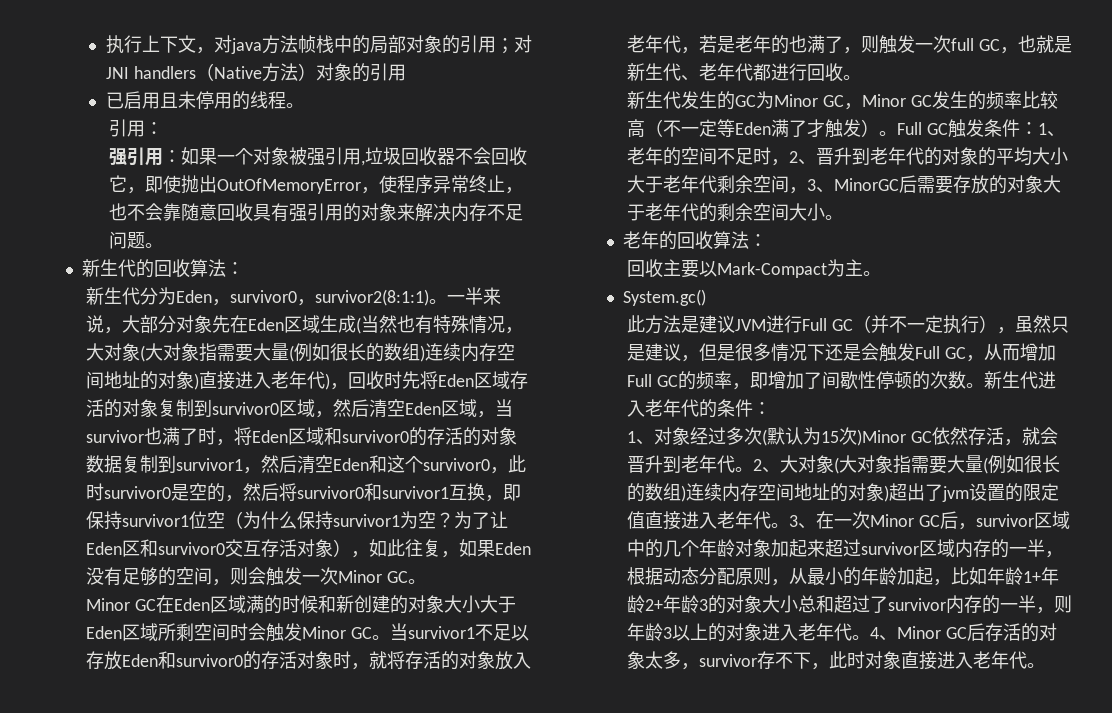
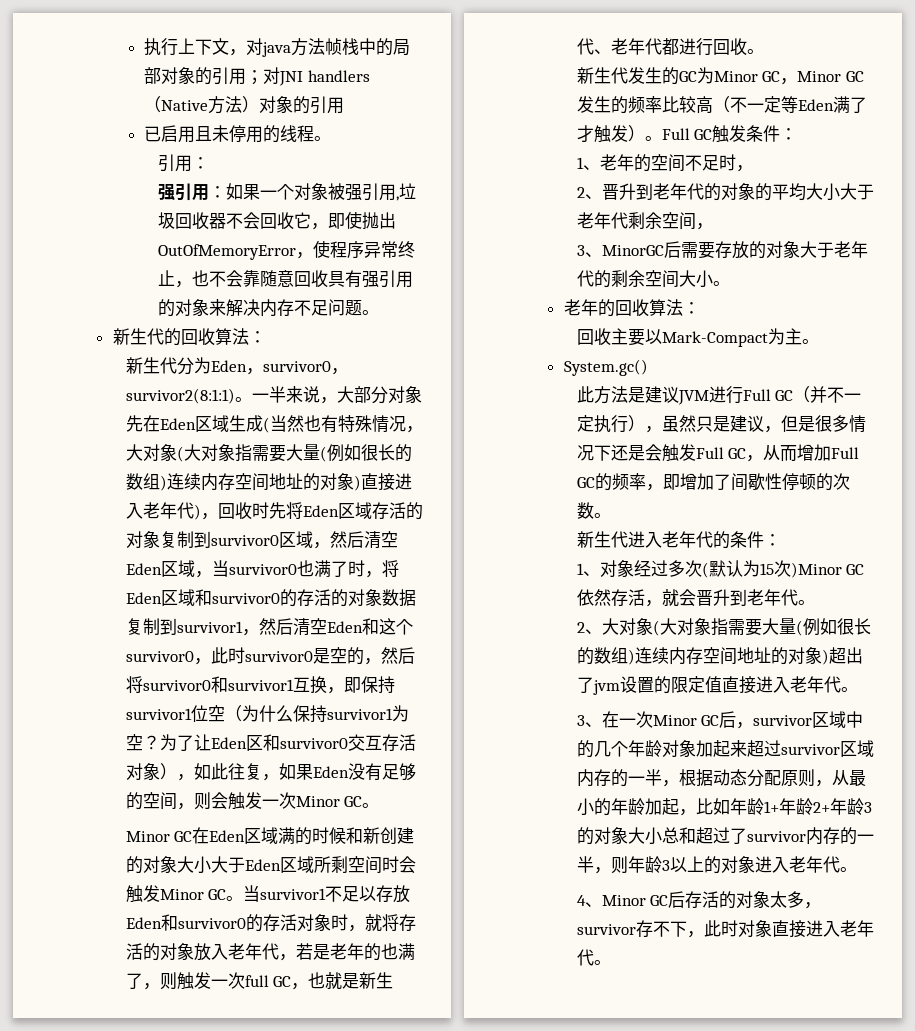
- 一半来说，大部分对象先在Eden区域生成(当然也有特殊情况，大对象(大对象指需要大量(例如很长的数组)连续内存空间地址的对象)直接进入老年代)，回收时先将Eden区域存活的对象复制到survivor0区域，然后清空Eden区域，当survivor也满了时，将Eden区域和survivor0的存活的对象数据复制到survivor1，然后清空Eden和这个survivor0，此时survivor0是空的，然后将survivor0和survivor1互换，即保持survivor1位空（为什么保持survivor1为空？
+ 一半来说，大部分对象先在Eden区域生成(当然也有特殊情况，大对象(大对象指需要大量(例如很长的数组)连续内存空间地址的对象)直接进入老年代)，回收时先将Eden区域存活的对象复制到survivor0区域，然后清空Eden区域，当survivor0也满了时，将Eden区域和survivor0的存活的对象数据复制到survivor1，然后清空Eden和这个survivor0，此时survivor0是空的，然后将survivor0和survivor1互换，即保持survivor1位空（为什么保持survivor1为空？
- Full GC触发条件：1、老年的空间不足时，2、晋升到老年代的对象的平均大小大于老年代剩余空间，3、MinorGC后需要存放的对象大于老年代的剩余空间大小。
+ Full GC触发条件：
+ 1、老年的空间不足时，
+ 2、晋升到老年代的对象的平均大小大于老年代剩余空间，
+ 3、MinorGC后需要存放的对象大于老年代的剩余空间大小。
- 此方法是建议JVM进行Full GC（并不一定执行），虽然只是建议，但是很多情况下还是会触发Full GC，从而增加Full GC的频率，即增加了间歇性停顿的次数。新生代进入老年代的条件：
+ 此方法是建议JVM进行Full GC（并不一定执行），虽然只是建议，但是很多情况下还是会触发Full GC，从而增加Full GC的频率，即增加了间歇性停顿的次数。
+ 新生代进入老年代的条件：
- 1、对象经过多次(默认为15次)Minor GC依然存活，就会晋升到老年代。2、大对象(大对象指需要大量(例如很长的数组)连续内存空间地址的对象)超出了jvm设置的限定值直接进入老年代。3、在一次Minor GC后，survivor区域中的几个年龄对象加起来超过survivor区域内存的一半，根据动态分配原则，从最小的年龄加起，比如年龄1+年龄2+年龄3的对象大小总和超过了survivor内存的一半，则年龄3以上的对象进入老年代。4、Minor GC后存活的对象太多，survivor存不下，此时对象直接进入老年代。
+ 1、对象经过多次(默认为15次)Minor GC依然存活，就会晋升到老年代。
+ 2、大对象(大对象指需要大量(例如很长的数组)连续内存空间地址的对象)超出了jvm设置的限定值直接进入老年代。
+ 3、在一次Minor GC后，survivor区域中的几个年龄对象加起来超过survivor区域内存的一半，根据动态分配原则，从最小的年龄加起，比如年龄1+年龄2+年龄3的对象大小总和超过了survivor内存的一半，则年龄3以上的对象进入老年代。
+ 4、Minor GC后存活的对象太多，survivor存不下，此时对象直接进入老年代。

